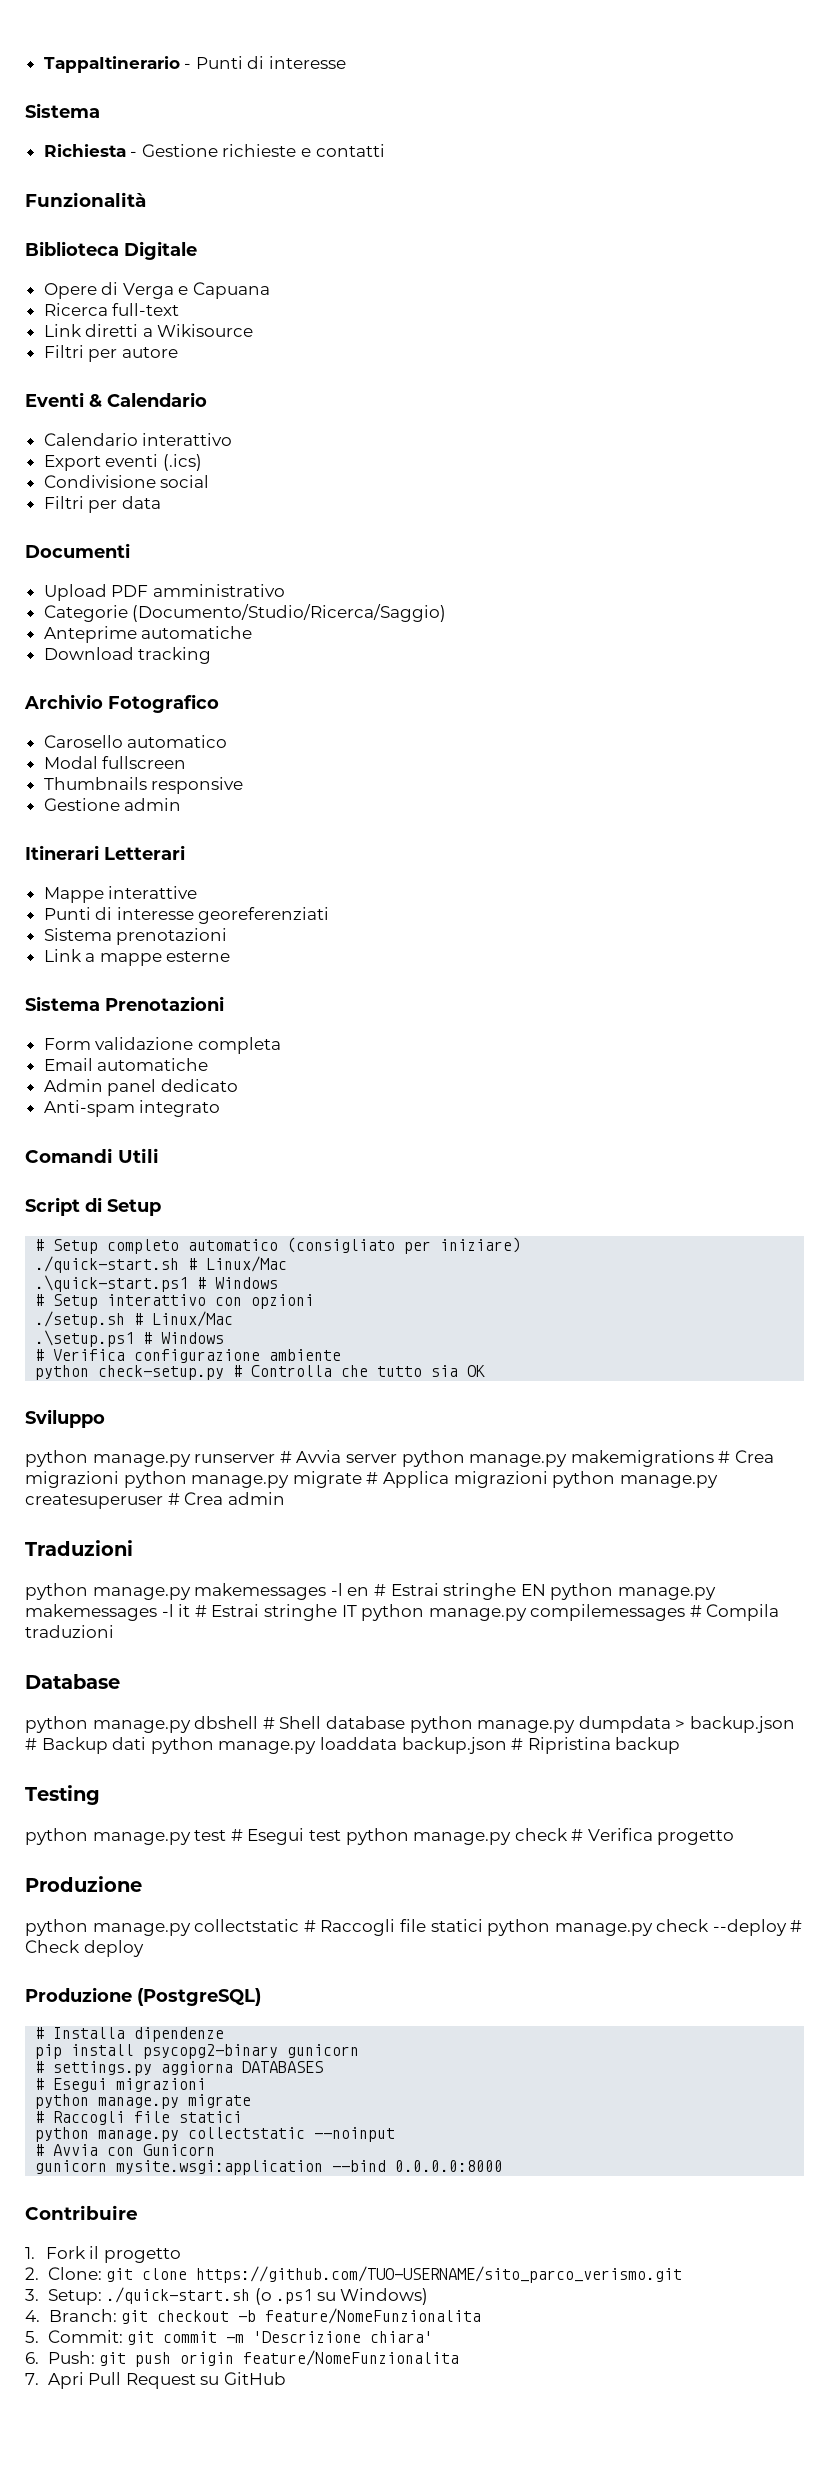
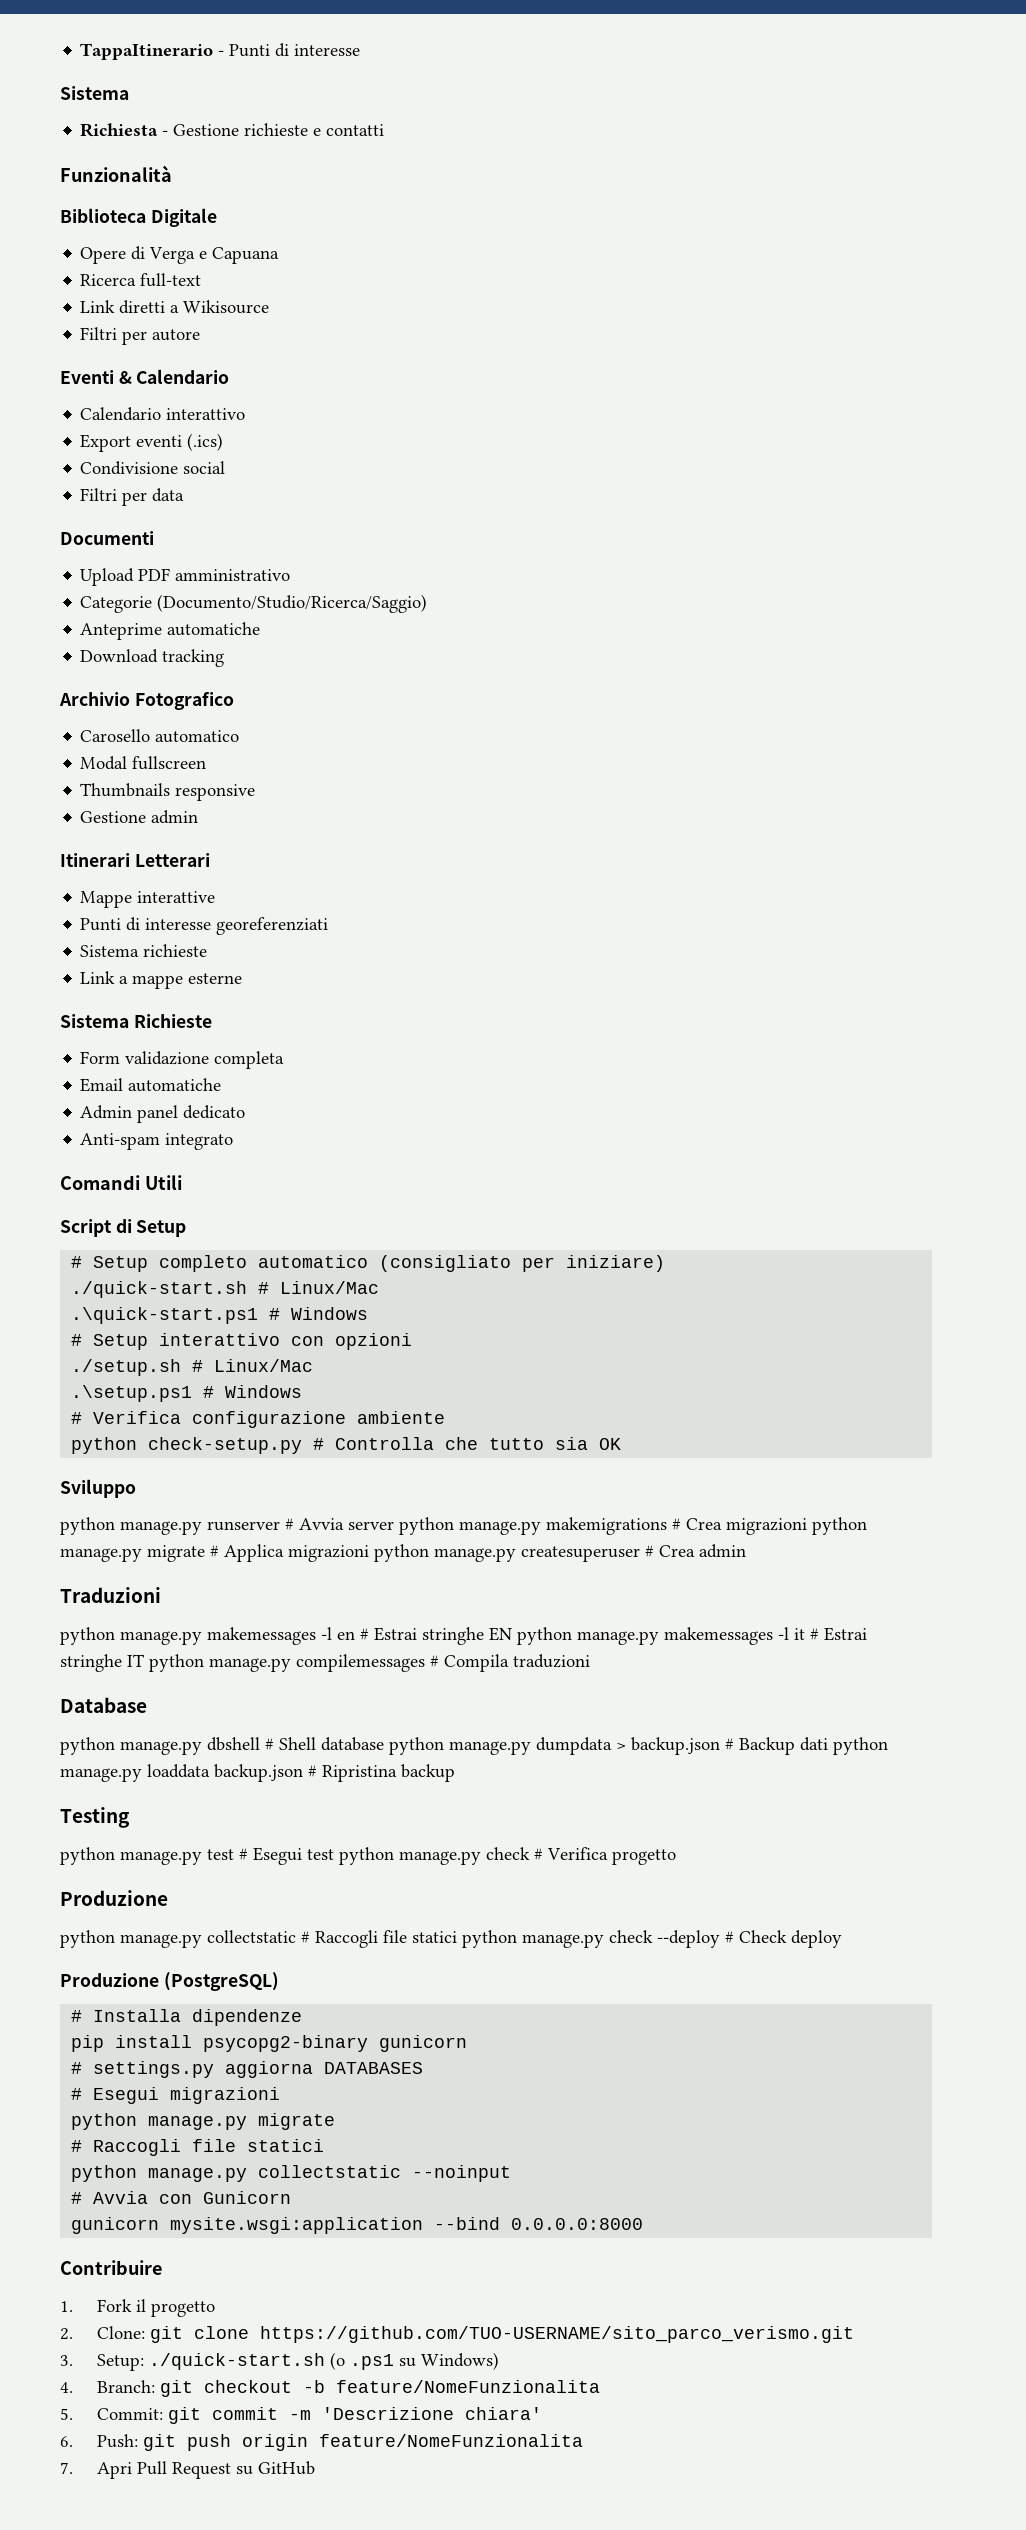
- Sistema prenotazioni
+ Sistema richieste
- Sistema Prenotazioni
+ Sistema Richieste

